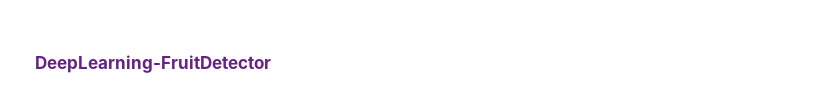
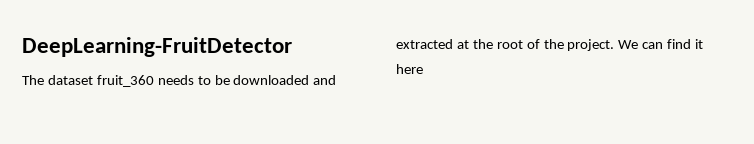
+ The dataset fruit_360 needs to be downloaded and extracted at the root of the project. We can find it here

